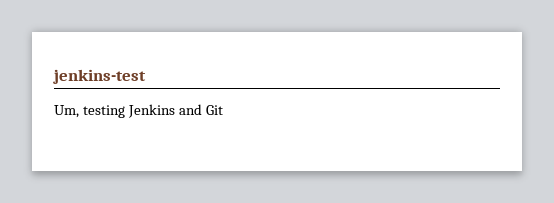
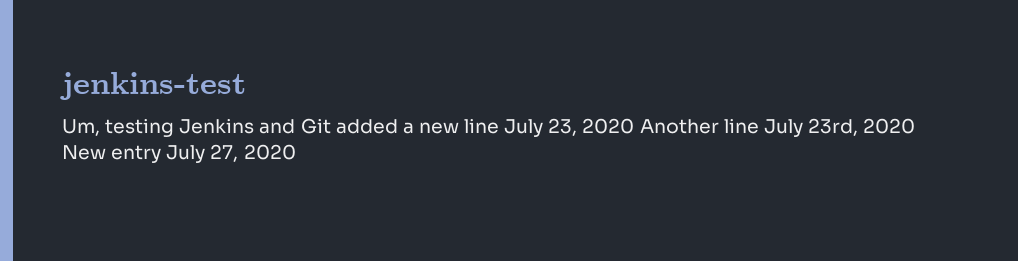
- Um, testing Jenkins and Git
+ Um, testing Jenkins and Git added a new line July 23, 2020 Another line July 23rd, 2020 New entry July 27, 2020

